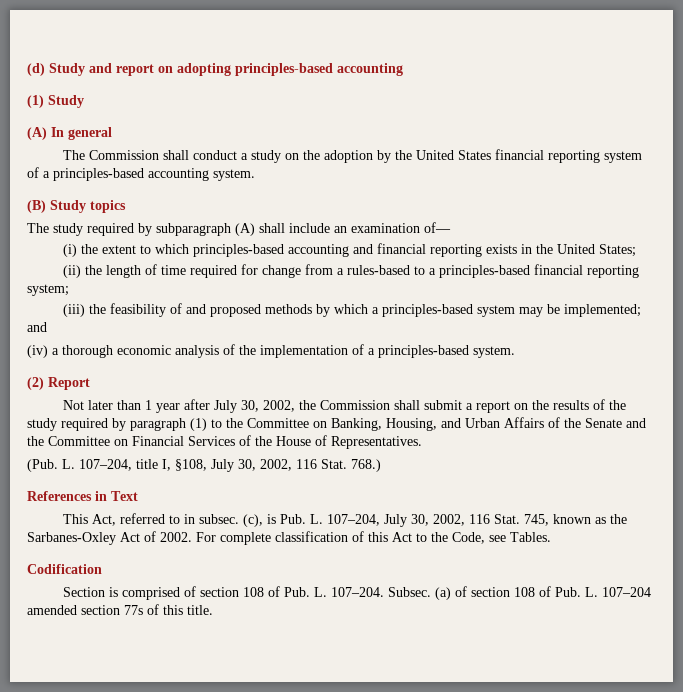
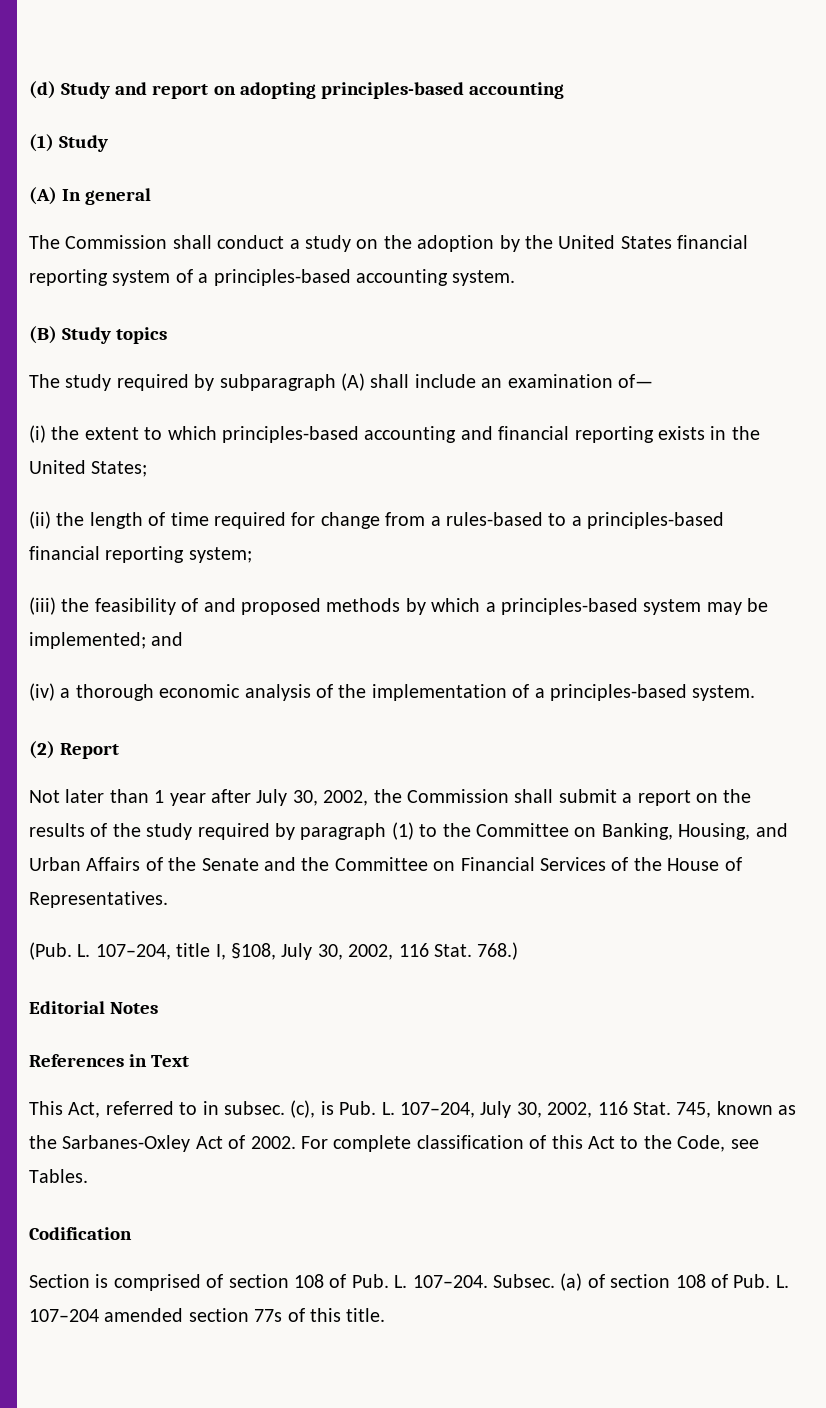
+ Editorial Notes

